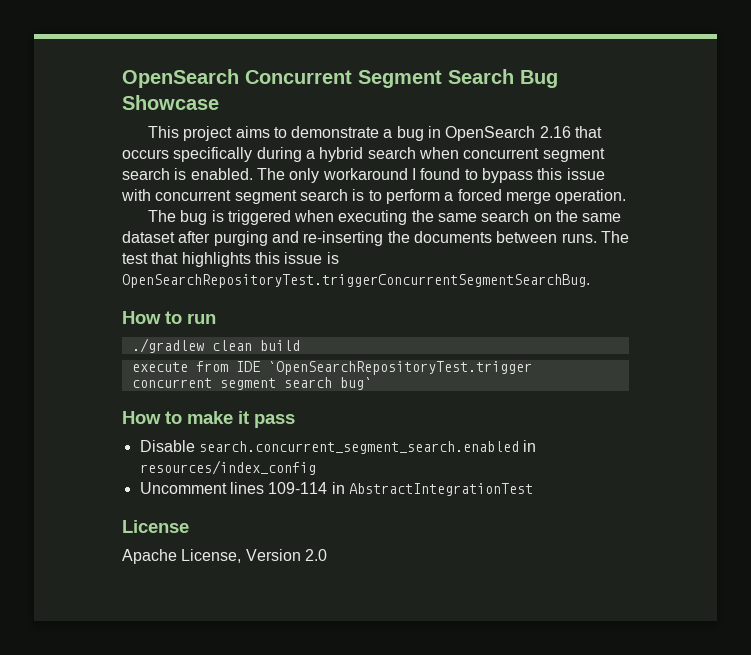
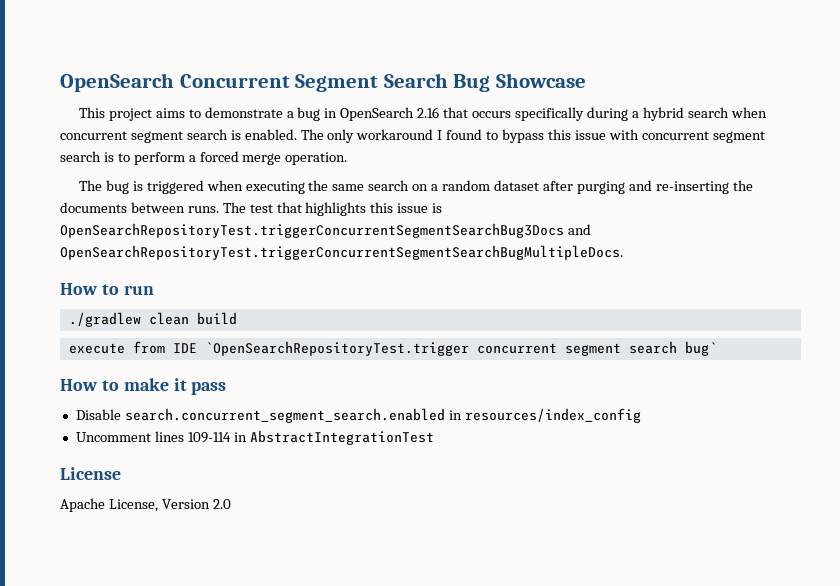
- The bug is triggered when executing the same search on the same dataset after purging and re-inserting the documents between runs.
+ The bug is triggered when executing the same search on a random dataset after purging and re-inserting the documents between runs.
- The test that highlights this issue is OpenSearchRepositoryTest.triggerConcurrentSegmentSearchBug.
+ The test that highlights this issue is OpenSearchRepositoryTest.triggerConcurrentSegmentSearchBug3Docs and OpenSearchRepositoryTest.triggerConcurrentSegmentSearchBugMultipleDocs.

